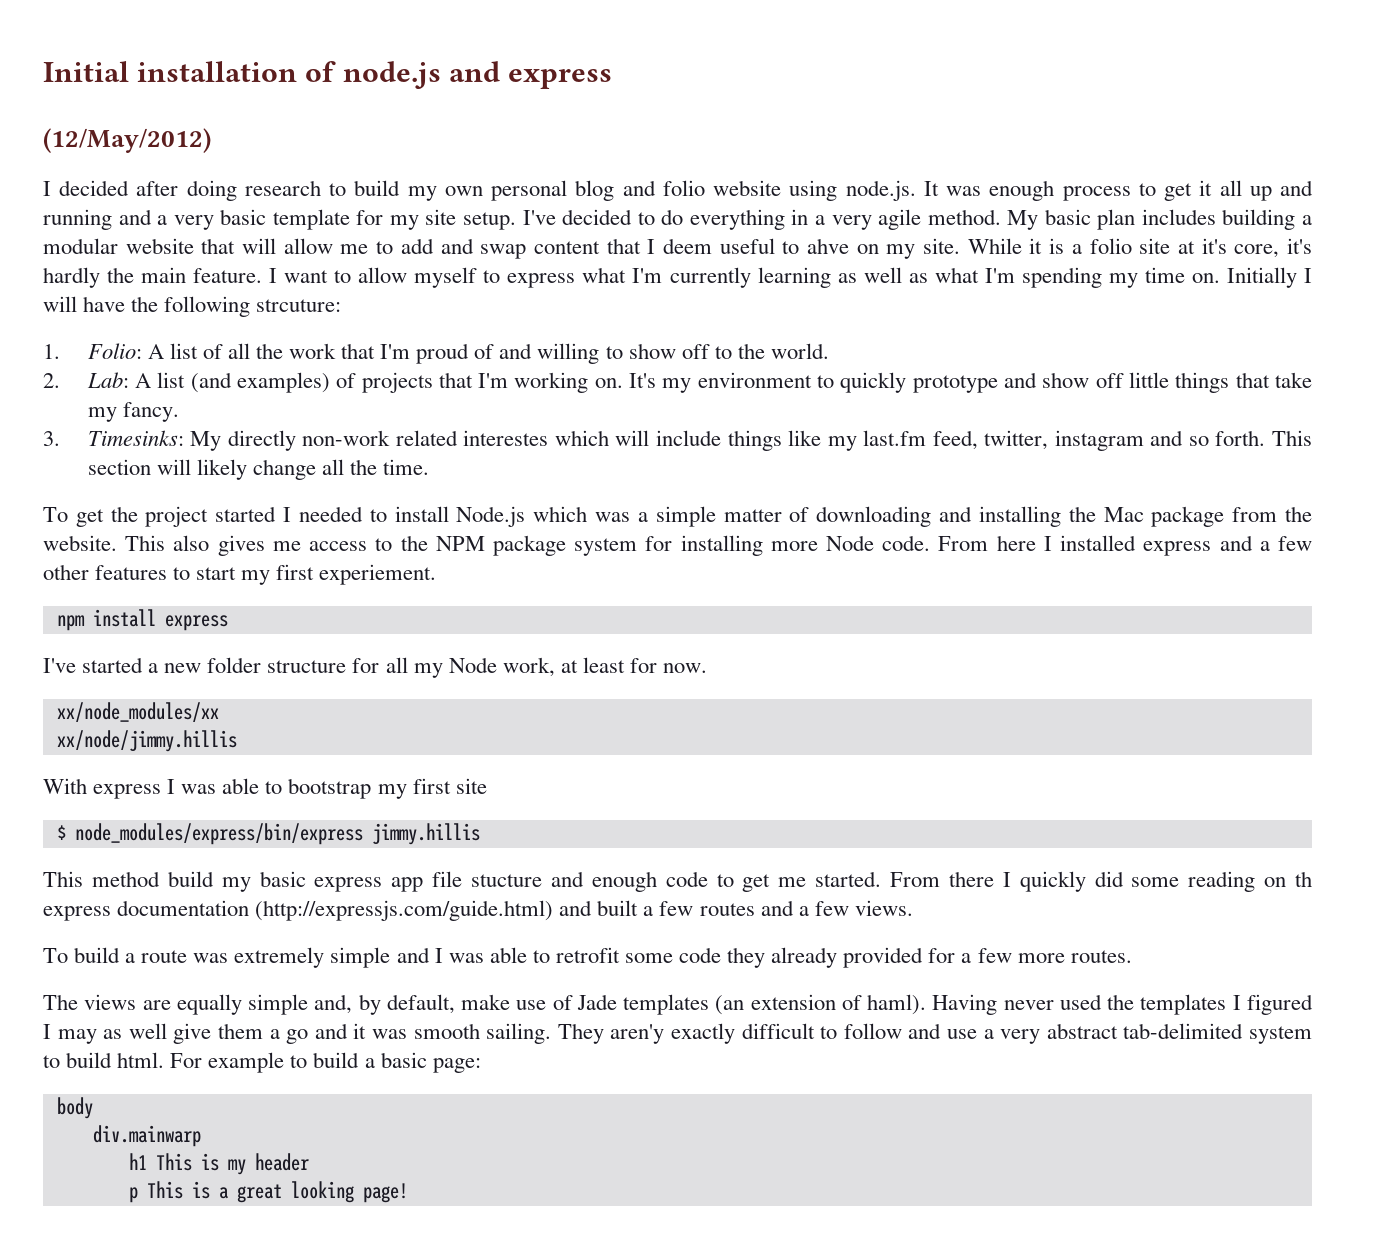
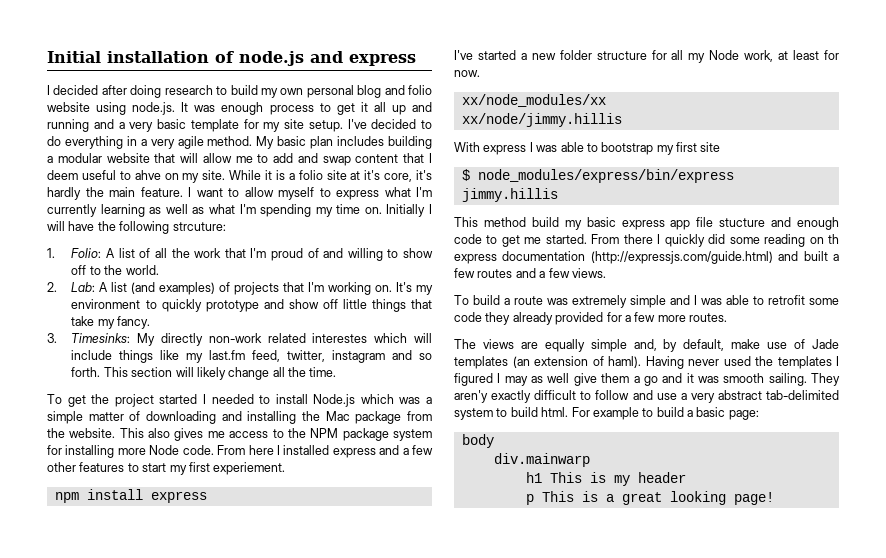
- (12/May/2012)

